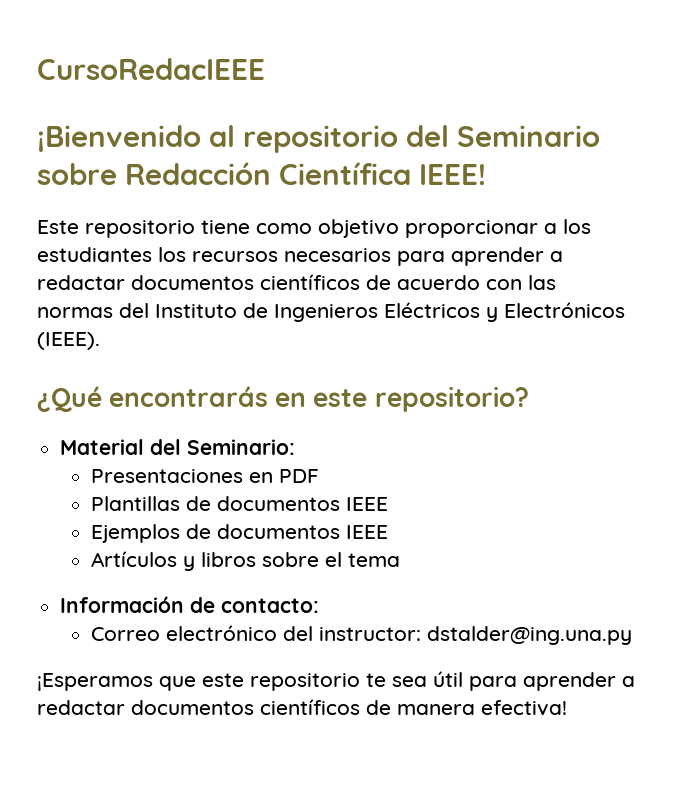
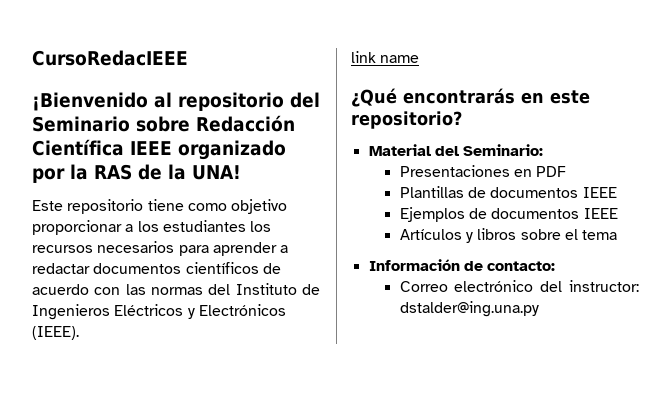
- ¡Bienvenido al repositorio del Seminario sobre Redacción Científica IEEE!
+ ¡Bienvenido al repositorio del Seminario sobre Redacción Científica IEEE organizado por la RAS de la UNA!
+ link name
- ¡Esperamos que este repositorio te sea útil para aprender a redactar documentos científicos de manera efectiva!

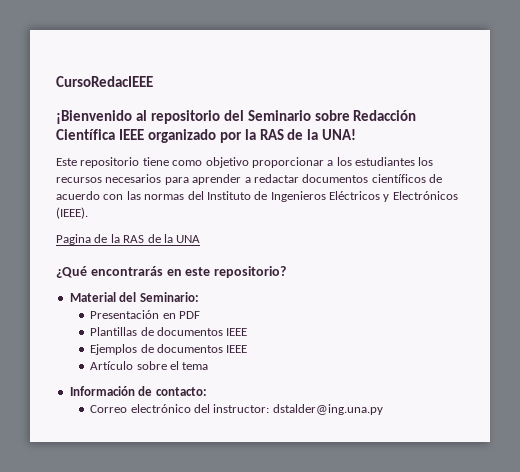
- link name
+ Pagina de la RAS de la UNA
- Presentaciones en PDF
+ Presentación en PDF
- Artículos y libros sobre el tema
+ Artículo sobre el tema

